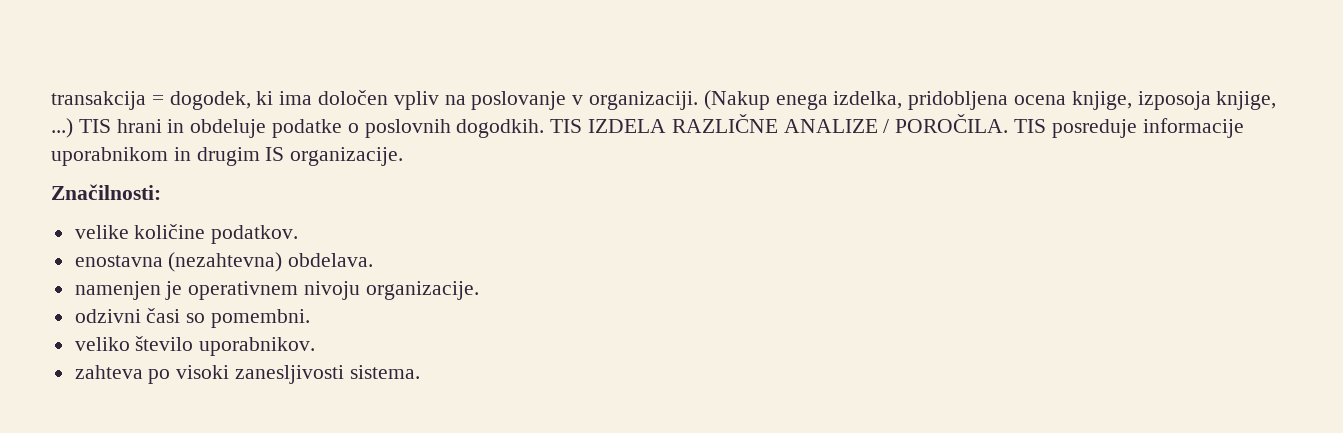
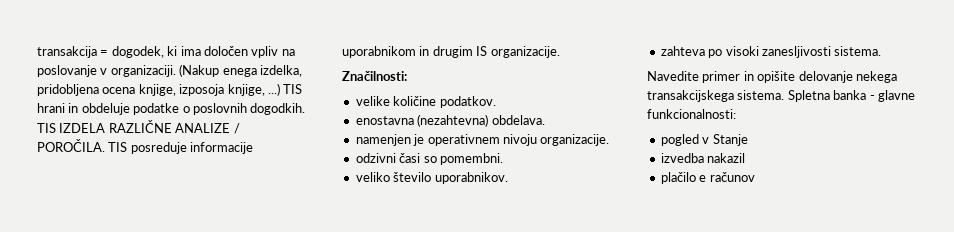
+ Navedite primer in opišite delovanje nekega transakcijskega sistema. Spletna banka - glavne funkcionalnosti:
+ pogled v Stanje
+ izvedba nakazil
+ plačilo e računov

